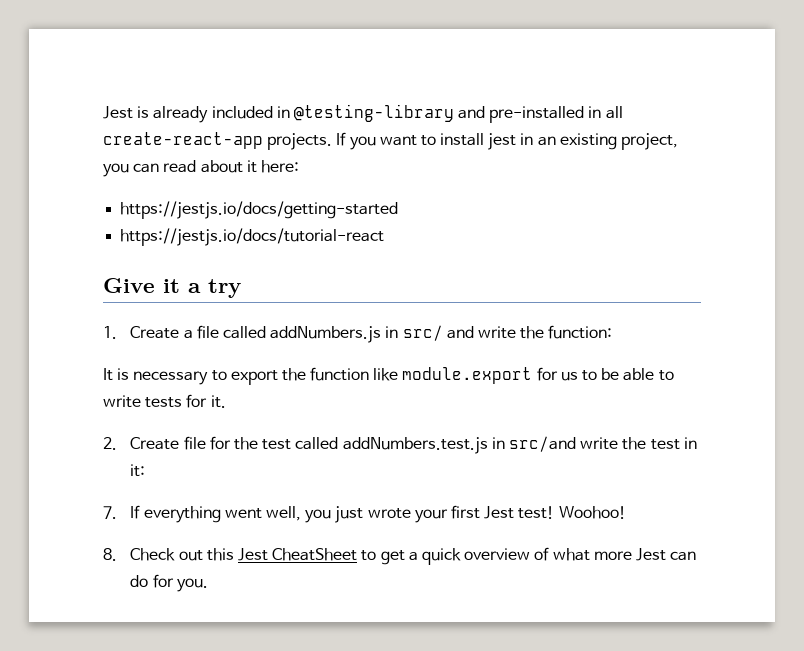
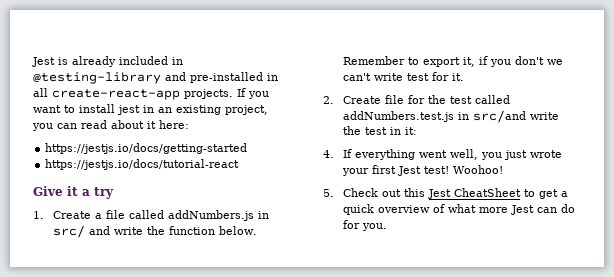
- 1. Create a file called addNumbers.js in src/ and write the function:
- It is necessary to export the function like module.export for us to be able to write tests for it.
+ 1. Create a file called addNumbers.js in src/ and write the function below. Remember to export it, if you don't we can't write test for it.
- 7. If everything went well, you just wrote your first Jest test!
+ 4. If everything went well, you just wrote your first Jest test!
- 8. Check out this Jest CheatSheet to get a quick overview of what more Jest can do for you.
+ 5. Check out this Jest CheatSheet to get a quick overview of what more Jest can do for you.

